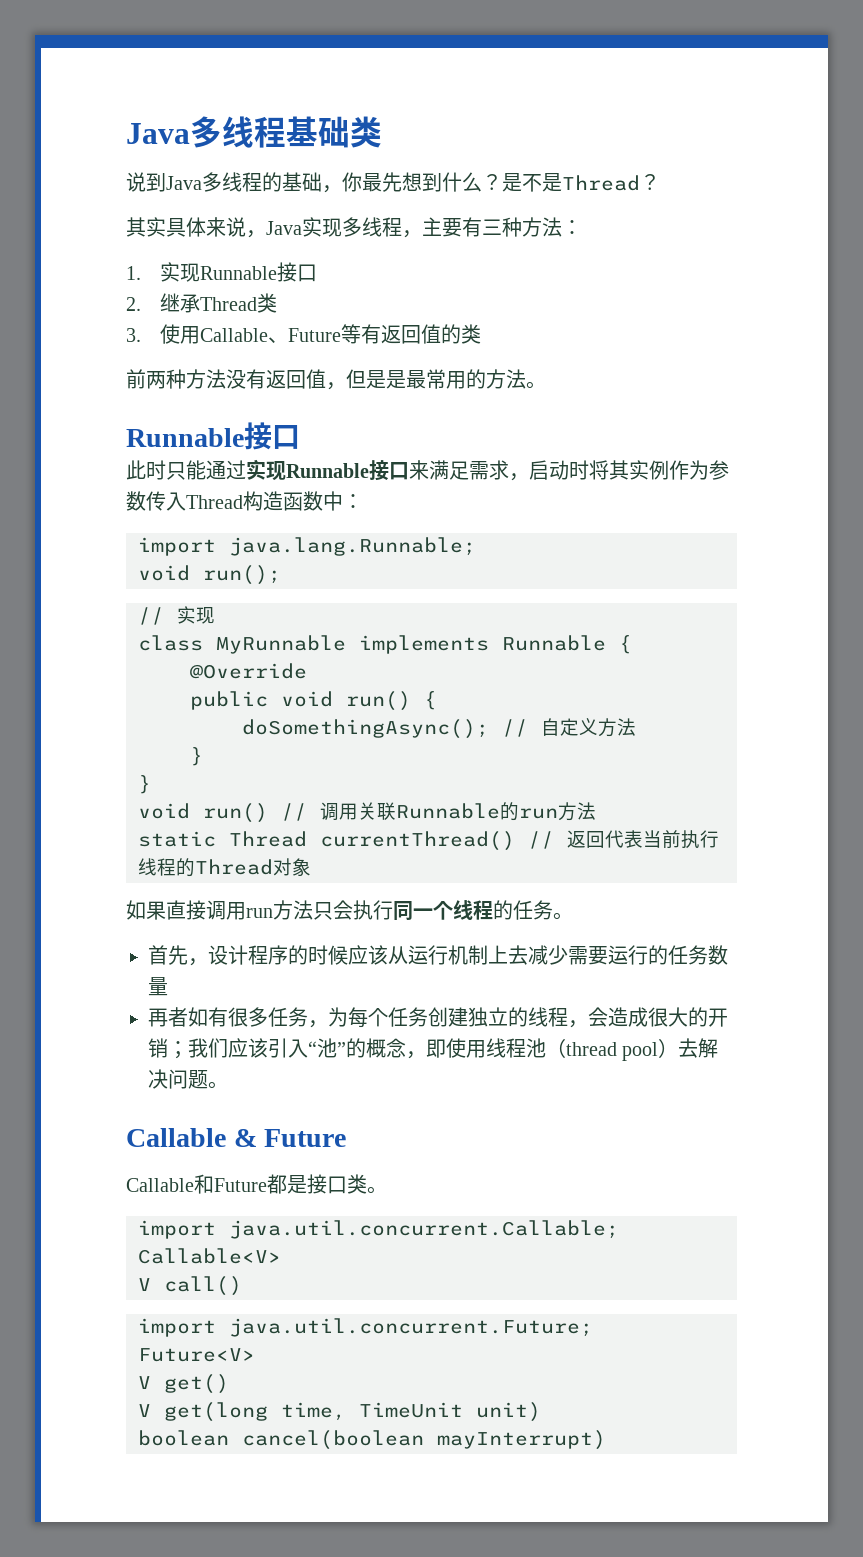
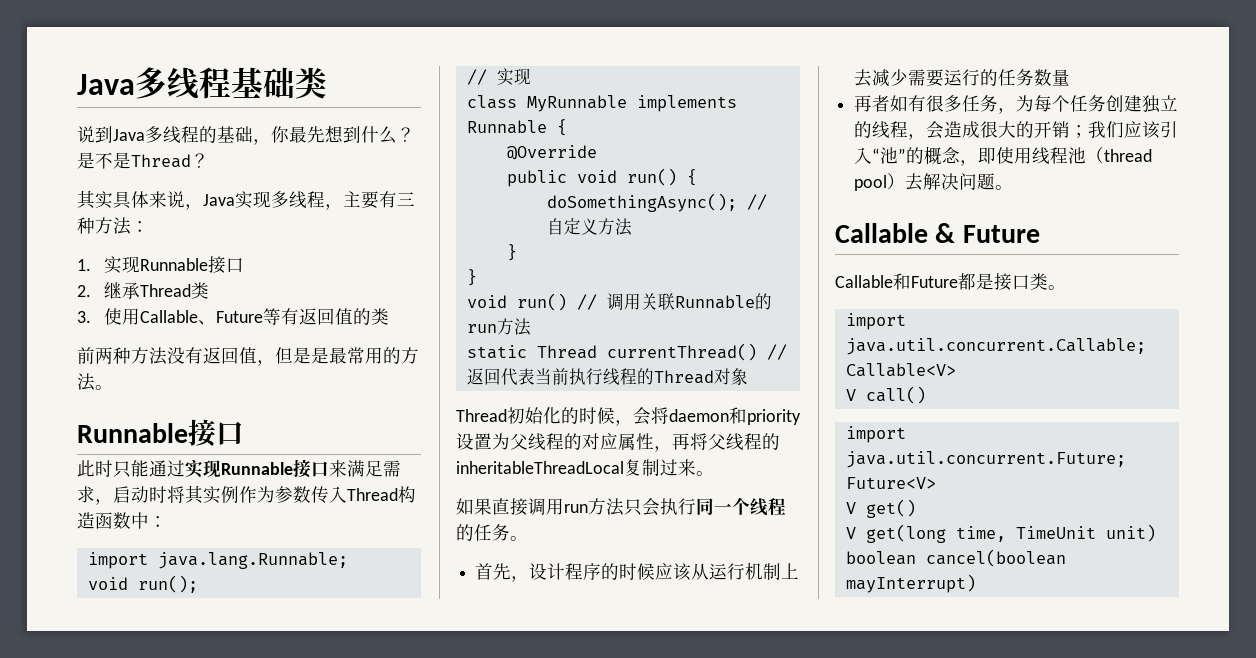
+ Thread初始化的时候，会将daemon和priority设置为父线程的对应属性，再将父线程的inheritableThreadLocal复制过来。

